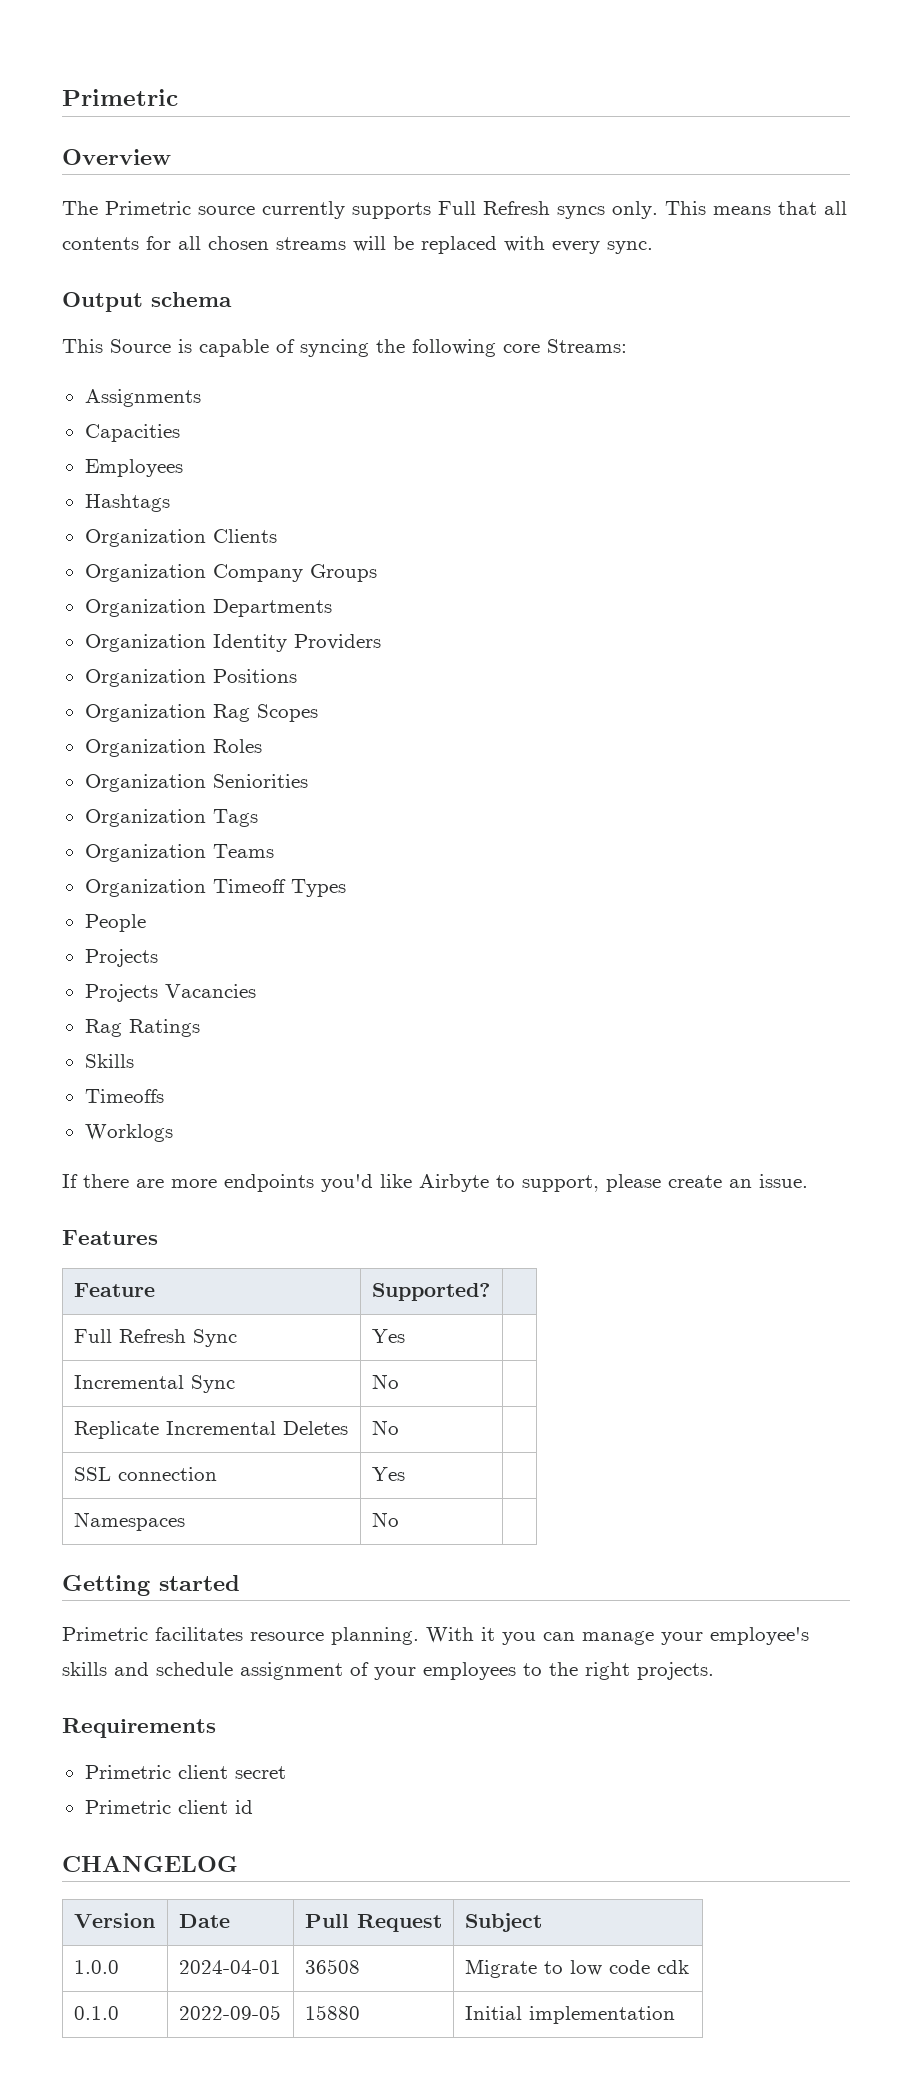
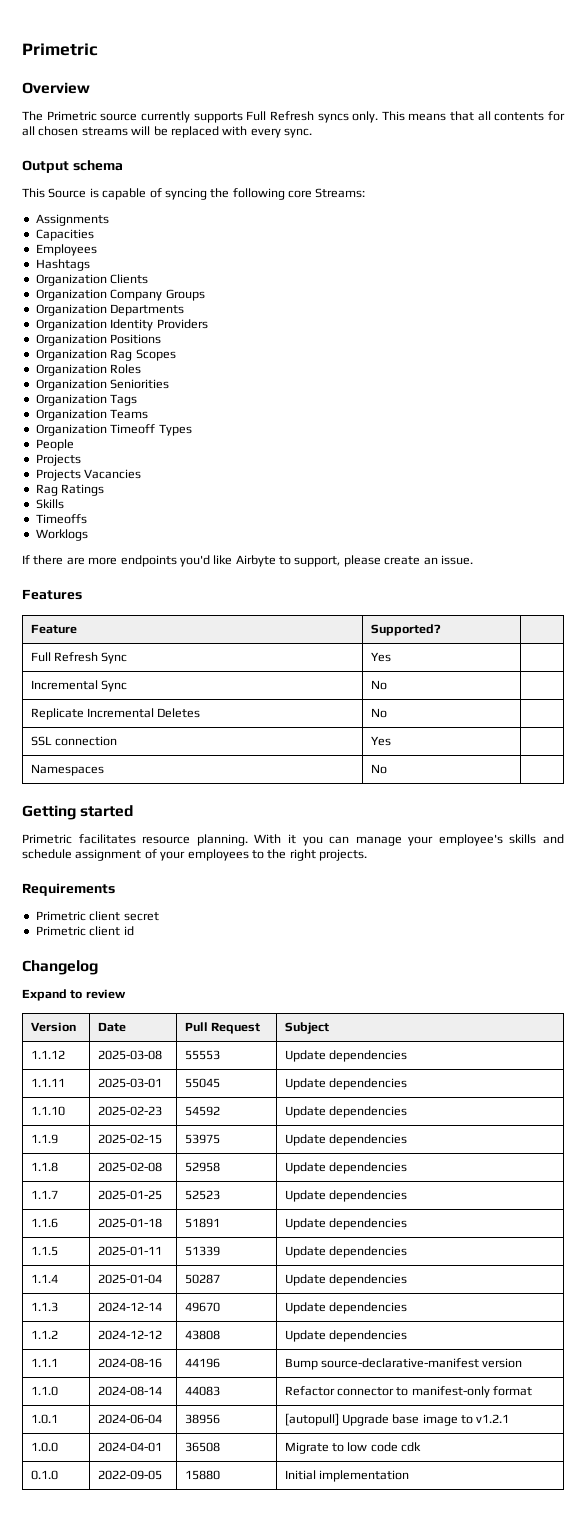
- CHANGELOG
+ Changelog
+ Expand to review
+ 1.1.12 | 2025-03-08 | 55553 | Update dependencies
+ 1.1.11 | 2025-03-01 | 55045 | Update dependencies
+ 1.1.10 | 2025-02-23 | 54592 | Update dependencies
+ 1.1.9 | 2025-02-15 | 53975 | Update dependencies
+ 1.1.8 | 2025-02-08 | 52958 | Update dependencies
+ 1.1.7 | 2025-01-25 | 52523 | Update dependencies
+ 1.1.6 | 2025-01-18 | 51891 | Update dependencies
+ 1.1.5 | 2025-01-11 | 51339 | Update dependencies
+ 1.1.4 | 2025-01-04 | 50287 | Update dependencies
+ 1.1.3 | 2024-12-14 | 49670 | Update dependencies
+ 1.1.2 | 2024-12-12 | 43808 | Update dependencies
+ 1.1.1 | 2024-08-16 | 44196 | Bump source-declarative-manifest version
+ 1.1.0 | 2024-08-14 | 44083 | Refactor connector to manifest-only format
+ 1.0.1 | 2024-06-04 | 38956 | [autopull] Upgrade base image to v1.2.1

